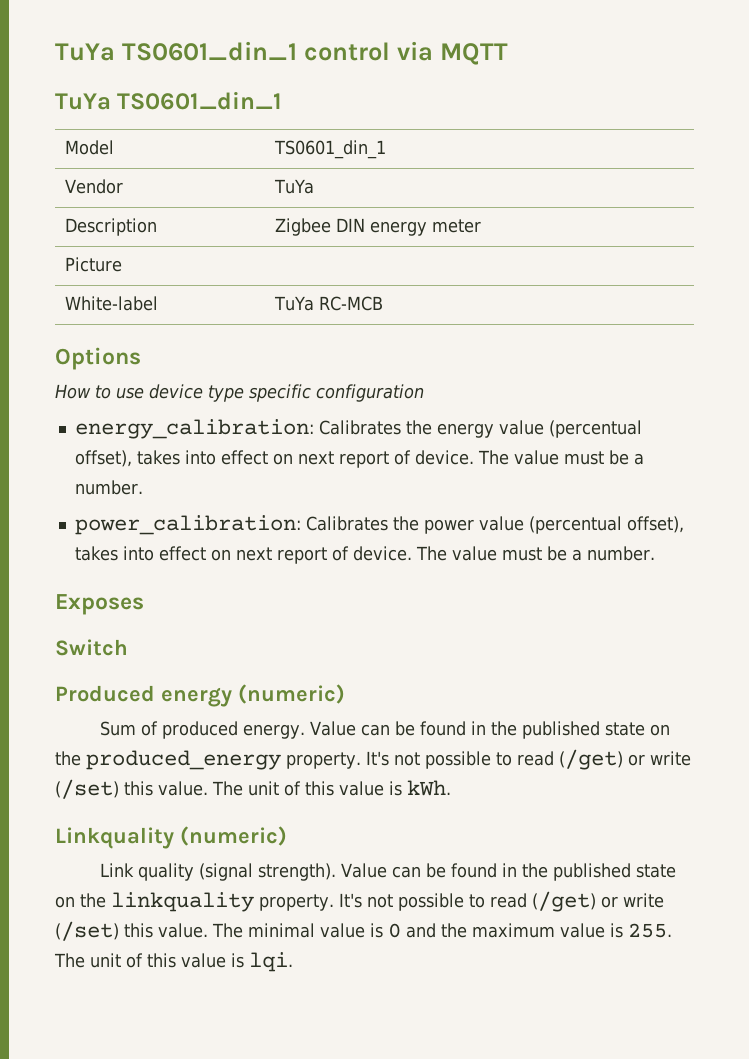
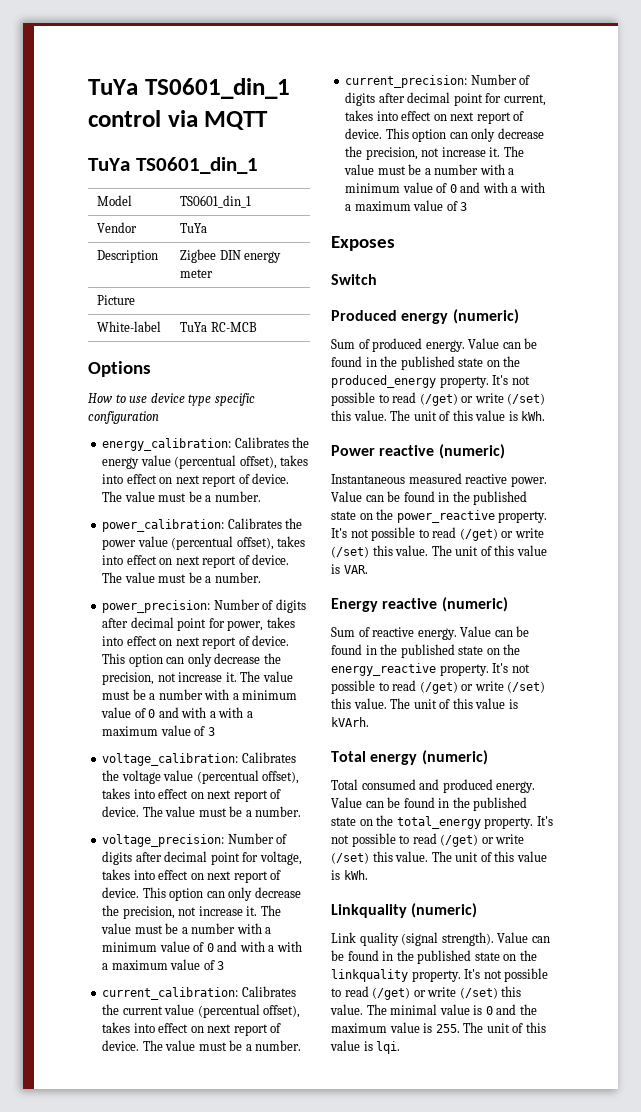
+ power_precision: Number of digits after decimal point for power, takes into effect on next report of device. This option can only decrease the precision, not increase it. The value must be a number with a minimum value of 0 and with a with a maximum value of 3
+ voltage_calibration: Calibrates the voltage value (percentual offset), takes into effect on next report of device. The value must be a number.
+ voltage_precision: Number of digits after decimal point for voltage, takes into effect on next report of device. This option can only decrease the precision, not increase it. The value must be a number with a minimum value of 0 and with a with a maximum value of 3
+ current_calibration: Calibrates the current value (percentual offset), takes into effect on next report of device. The value must be a number.
+ current_precision: Number of digits after decimal point for current, takes into effect on next report of device. This option can only decrease the precision, not increase it. The value must be a number with a minimum value of 0 and with a with a maximum value of 3
+ Power reactive (numeric)
+ Instantaneous measured reactive power. Value can be found in the published state on the power_reactive property. It's not possible to read (/get) or write (/set) this value. The unit of this value is VAR.
+ Energy reactive (numeric)
+ Sum of reactive energy. Value can be found in the published state on the energy_reactive property. It's not possible to read (/get) or write (/set) this value. The unit of this value is kVArh.
+ Total energy (numeric)
+ Total consumed and produced energy. Value can be found in the published state on the total_energy property. It's not possible to read (/get) or write (/set) this value. The unit of this value is kWh.

